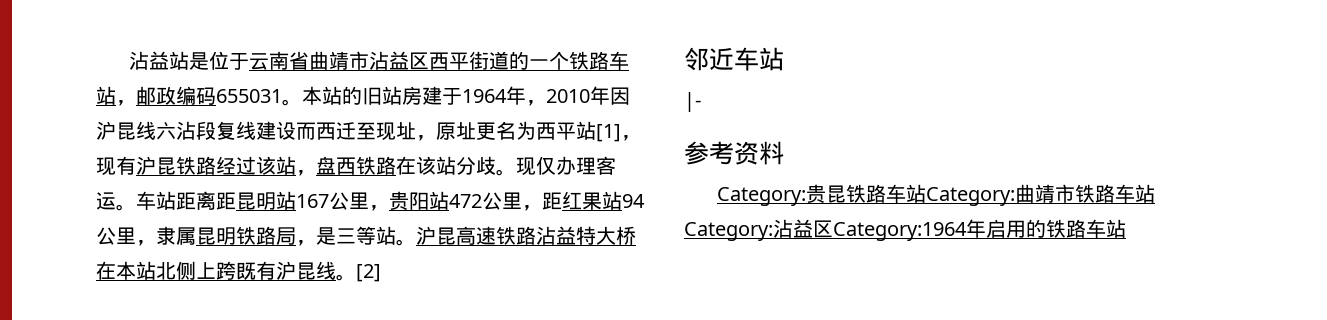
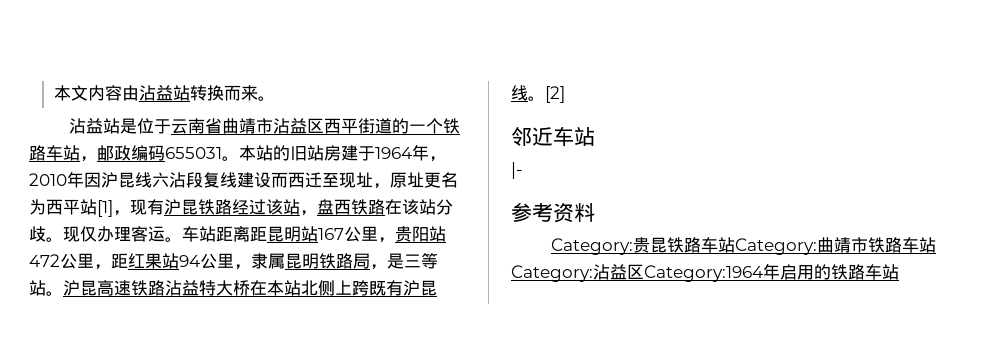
+ 本文内容由沾益站转换而来。

